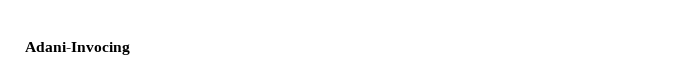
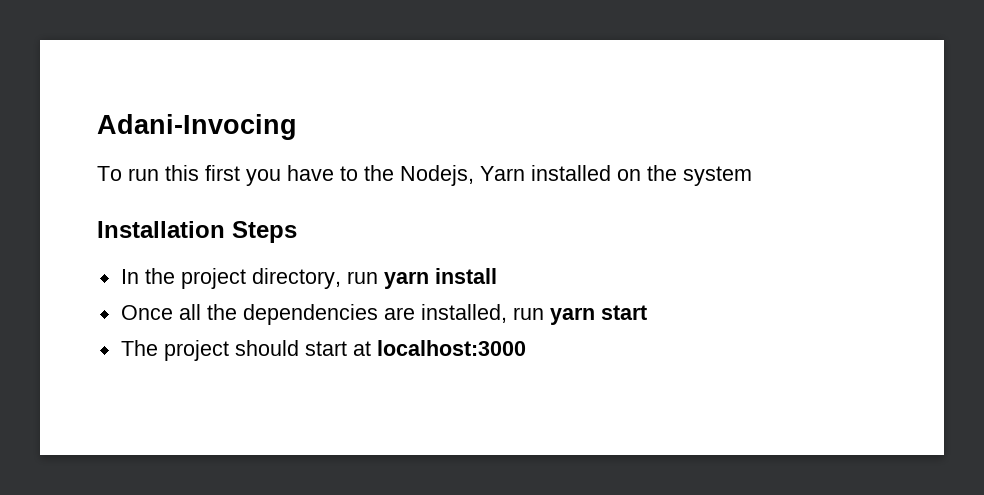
+ To run this first you have to the Nodejs, Yarn installed on the system
+ Installation Steps
+ In the project directory, run yarn install
+ Once all the dependencies are installed, run yarn start
+ The project should start at localhost:3000

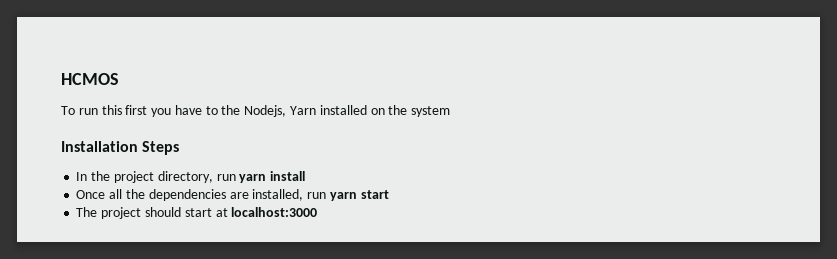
- Adani-Invocing
+ HCMOS

